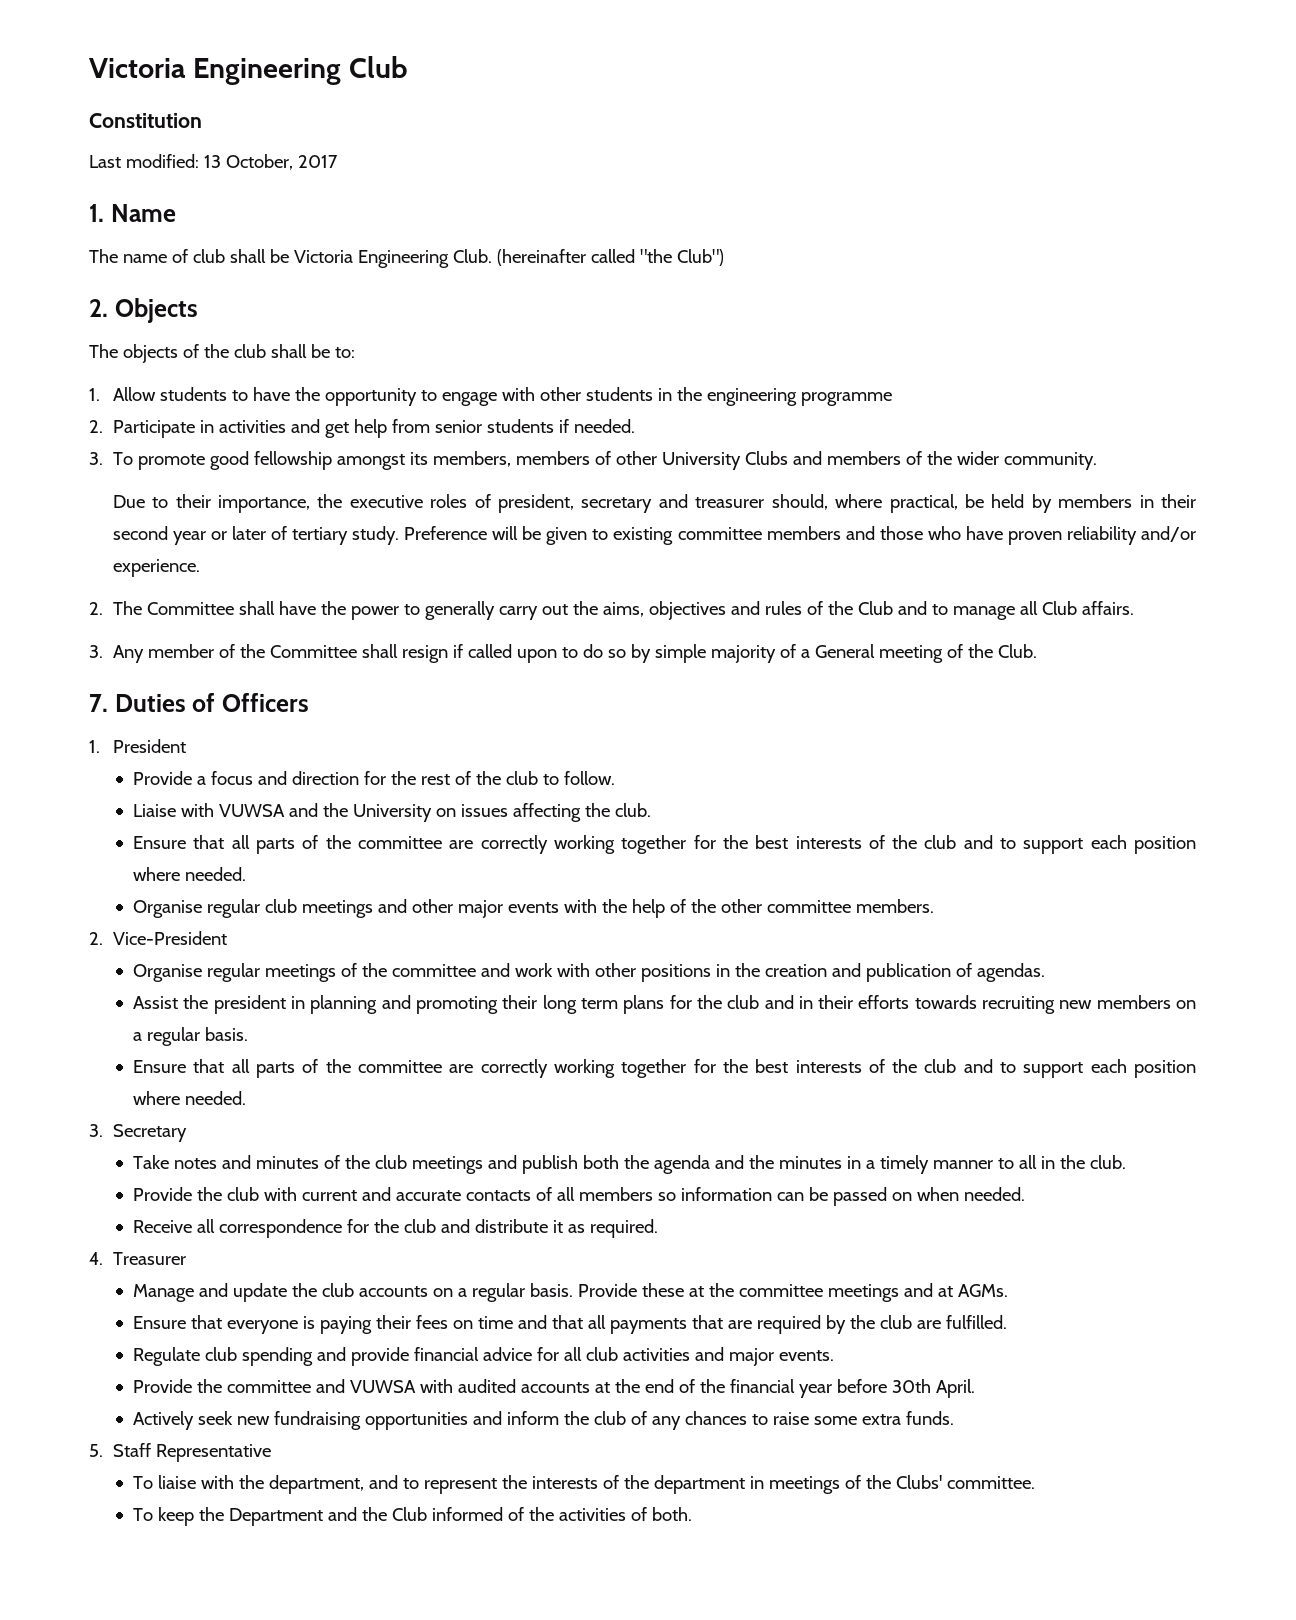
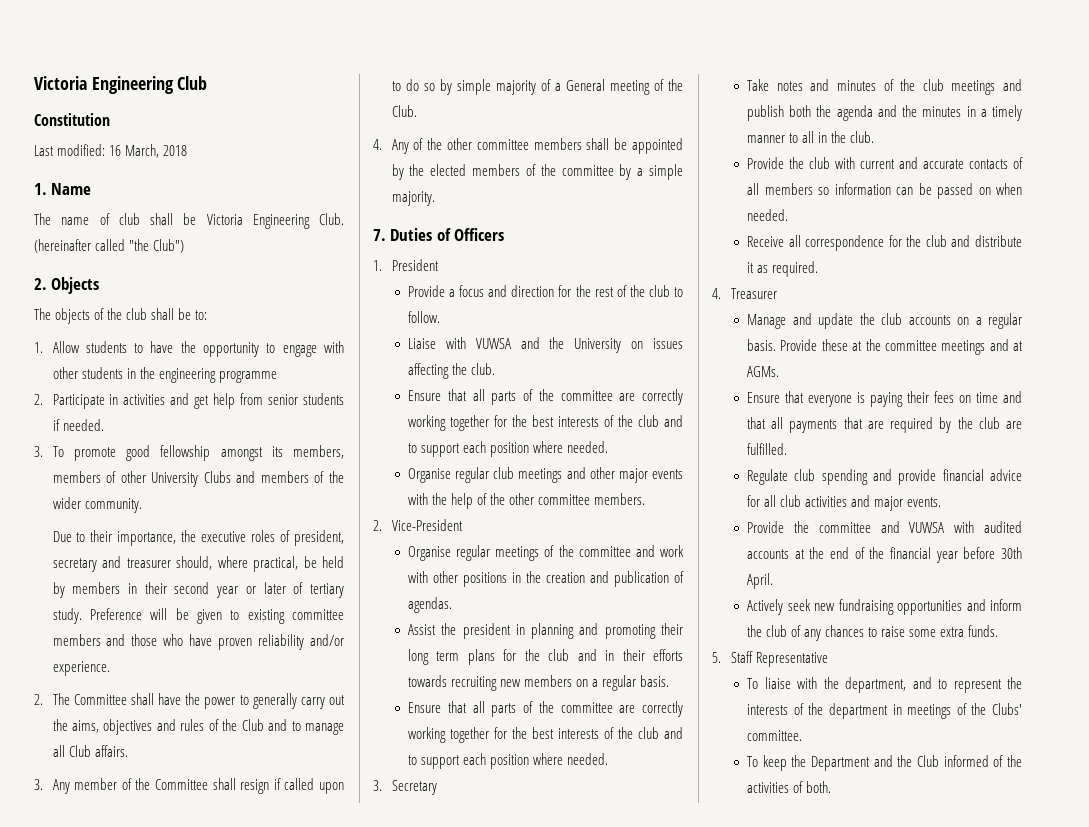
- Last modified: 13 October, 2017
+ Last modified: 16 March, 2018
+ 4. Any of the other committee members shall be appointed by the elected members of the committee by a simple majority.

